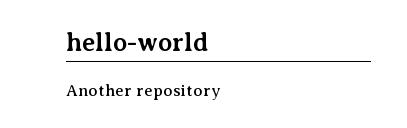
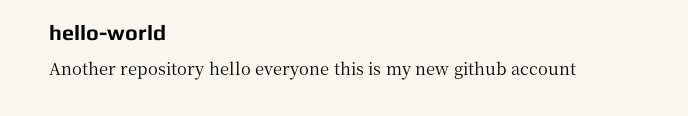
- Another repository
+ Another repository hello everyone this is my new github account

